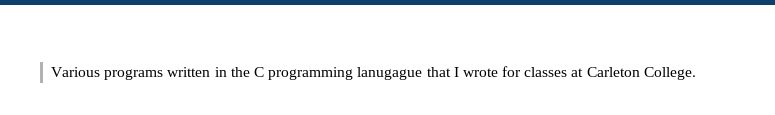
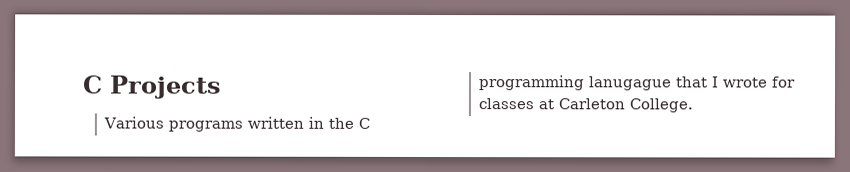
+ C Projects

